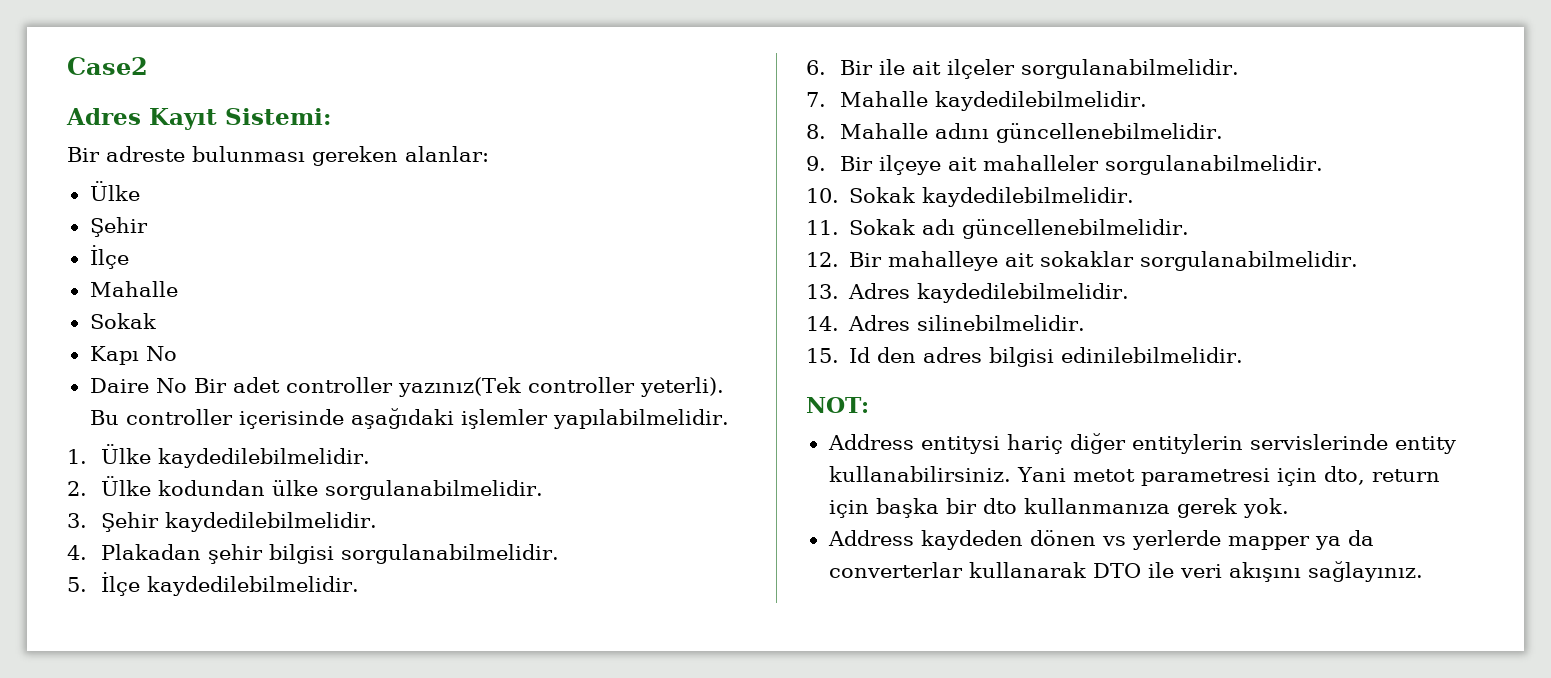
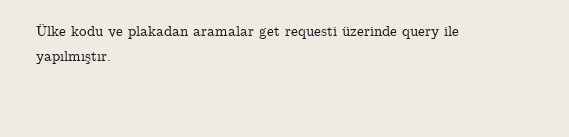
- Case2
- Adres Kayıt Sistemi:
- Bir adreste bulunması gereken alanlar:
- Ülke
- Şehir
- İlçe
- Mahalle
- Sokak
- Kapı No
- Daire No Bir adet controller yazınız(Tek controller yeterli). Bu controller içerisinde aşağıdaki işlemler yapılabilmelidir.
- 1. Ülke kaydedilebilmelidir.
- 2. Ülke kodundan ülke sorgulanabilmelidir.
- 3. Şehir kaydedilebilmelidir.
- 4. Plakadan şehir bilgisi sorgulanabilmelidir.
- 5. İlçe kaydedilebilmelidir.
- 6. Bir ile ait ilçeler sorgulanabilmelidir.
- 7. Mahalle kaydedilebilmelidir.
- 8. Mahalle adını güncellenebilmelidir.
- 9. Bir ilçeye ait mahalleler sorgulanabilmelidir.
- 10. Sokak kaydedilebilmelidir.
- 11. Sokak adı güncellenebilmelidir.
- 12. Bir mahalleye ait sokaklar sorgulanabilmelidir.
- 13. Adres kaydedilebilmelidir.
- 14. Adres silinebilmelidir.
- 15. Id den adres bilgisi edinilebilmelidir.
- NOT:
- Address entitysi hariç diğer entitylerin servislerinde entity kullanabilirsiniz. Yani metot parametresi için dto, return için başka bir dto kullanmanıza gerek yok.
- Address kaydeden dönen vs yerlerde mapper ya da converterlar kullanarak DTO ile veri akışını sağlayınız.
+ Ülke kodu ve plakadan aramalar get requesti üzerinde query ile yapılmıştır.

